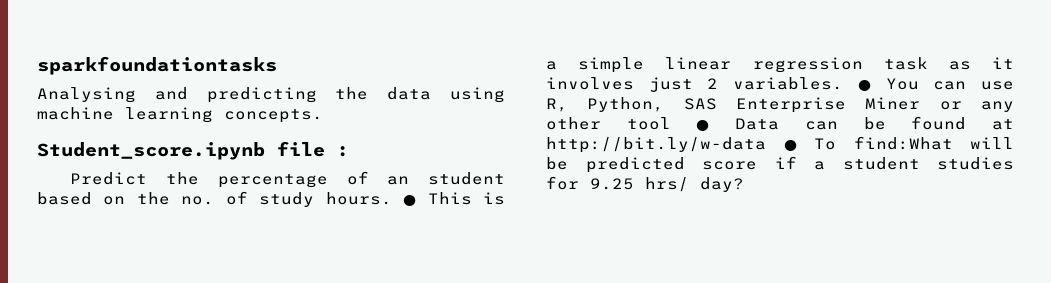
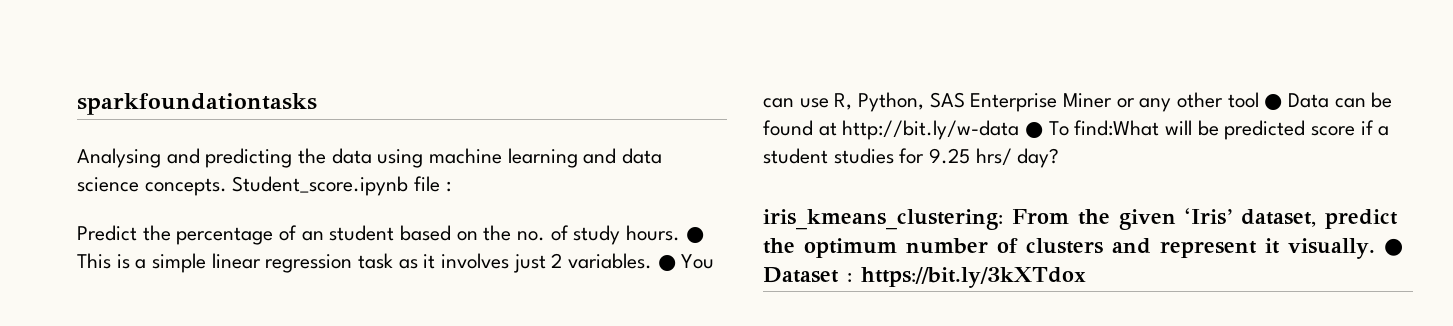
- Analysing and predicting the data using machine learning concepts.
- Student_score.ipynb file :
+ Analysing and predicting the data using machine learning and data science concepts. Student_score.ipynb file :
+ iris_kmeans_clustering: From the given ‘Iris’ dataset, predict the optimum number of clusters and represent it visually. ● Dataset : https://bit.ly/3kXTdox

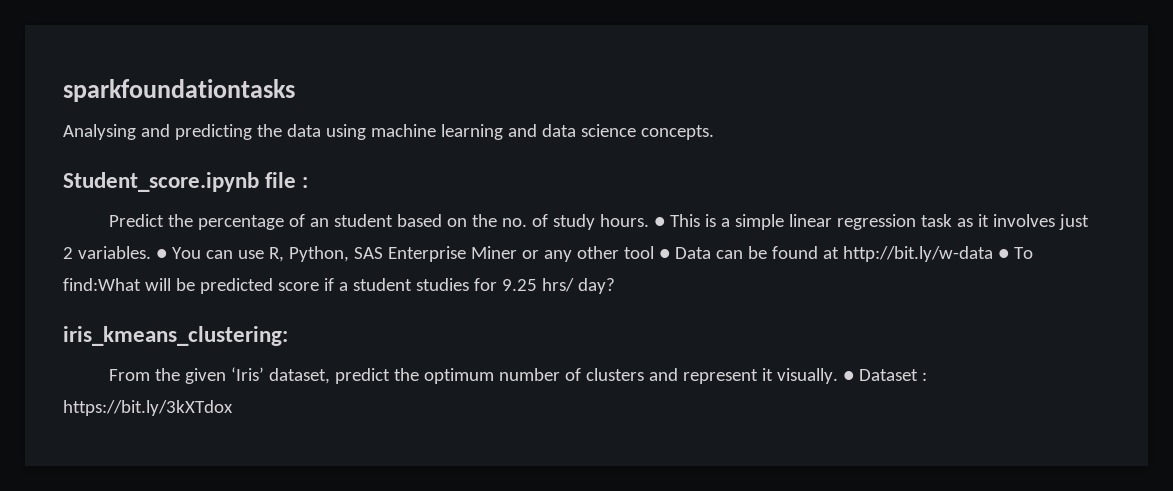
- Analysing and predicting the data using machine learning and data science concepts. Student_score.ipynb file :
+ Analysing and predicting the data using machine learning and data science concepts.
+ Student_score.ipynb file :
- iris_kmeans_clustering: From the given ‘Iris’ dataset, predict the optimum number of clusters and represent it visually.
+ iris_kmeans_clustering:
+ From the given ‘Iris’ dataset, predict the optimum number of clusters and represent it visually.

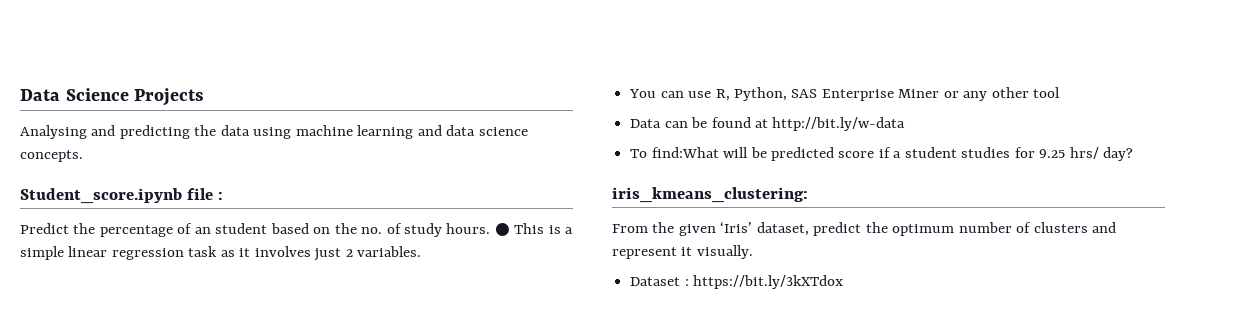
- sparkfoundationtasks
+ Data Science Projects
- ● This is a simple linear regression task as it involves just 2 variables. ● You can use R, Python, SAS Enterprise Miner or any other tool ● Data can be found at http://bit.ly/w-data ● To find:What will be predicted score if a student studies for 9.25 hrs/ day?
+ ● This is a simple linear regression task as it involves just 2 variables.
+ You can use R, Python, SAS Enterprise Miner or any other tool
+ Data can be found at http://bit.ly/w-data
+ To find:What will be predicted score if a student studies for 9.25 hrs/ day?
- From the given ‘Iris’ dataset, predict the optimum number of clusters and represent it visually. ● Dataset : https://bit.ly/3kXTdox
+ From the given ‘Iris’ dataset, predict the optimum number of clusters and represent it visually.
+ Dataset : https://bit.ly/3kXTdox

